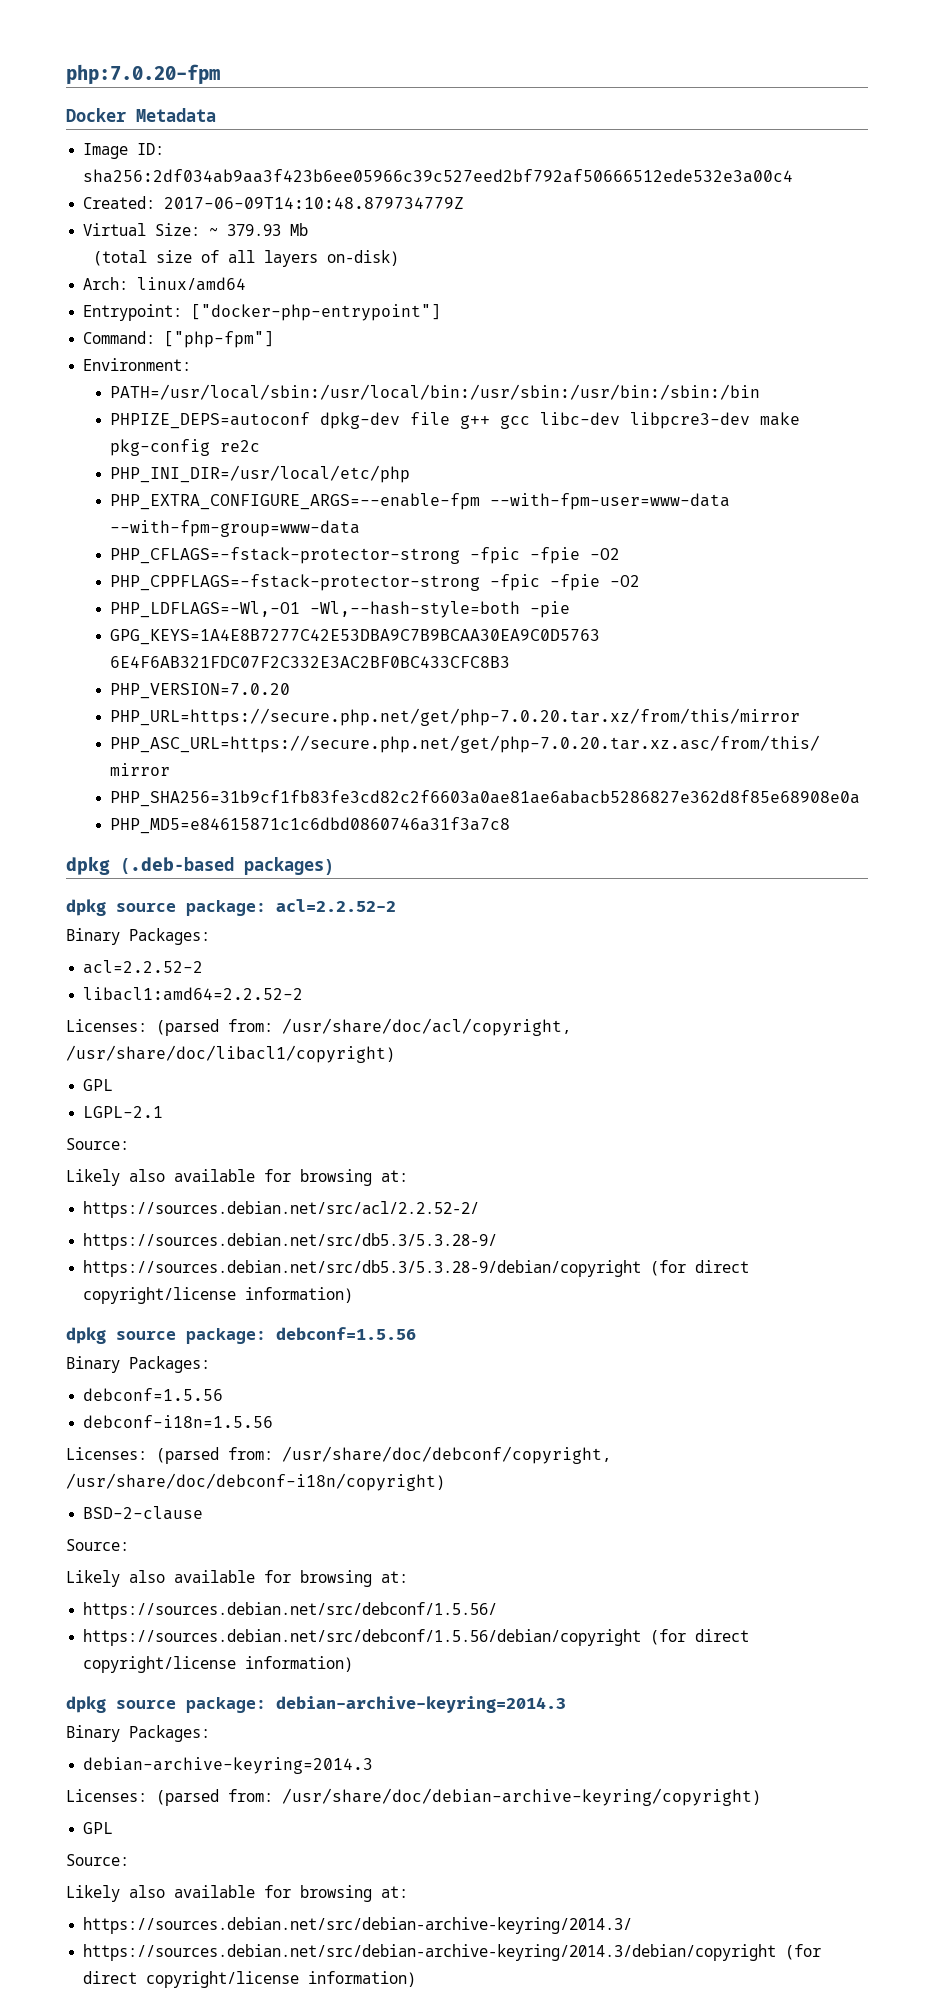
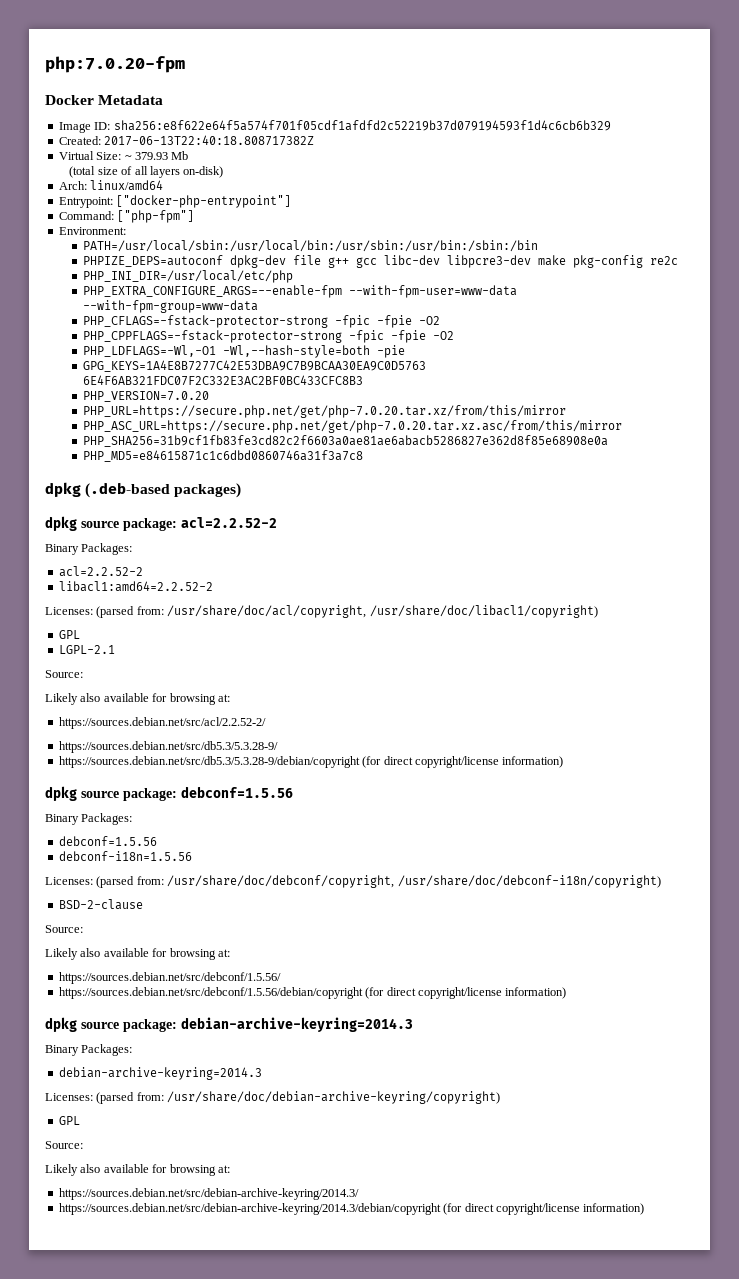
- Image ID: sha256:2df034ab9aa3f423b6ee05966c39c527eed2bf792af50666512ede532e3a00c4
+ Image ID: sha256:e8f622e64f5a574f701f05cdf1afdfd2c52219b37d079194593f1d4c6cb6b329
- Created: 2017-06-09T14:10:48.879734779Z
+ Created: 2017-06-13T22:40:18.808717382Z

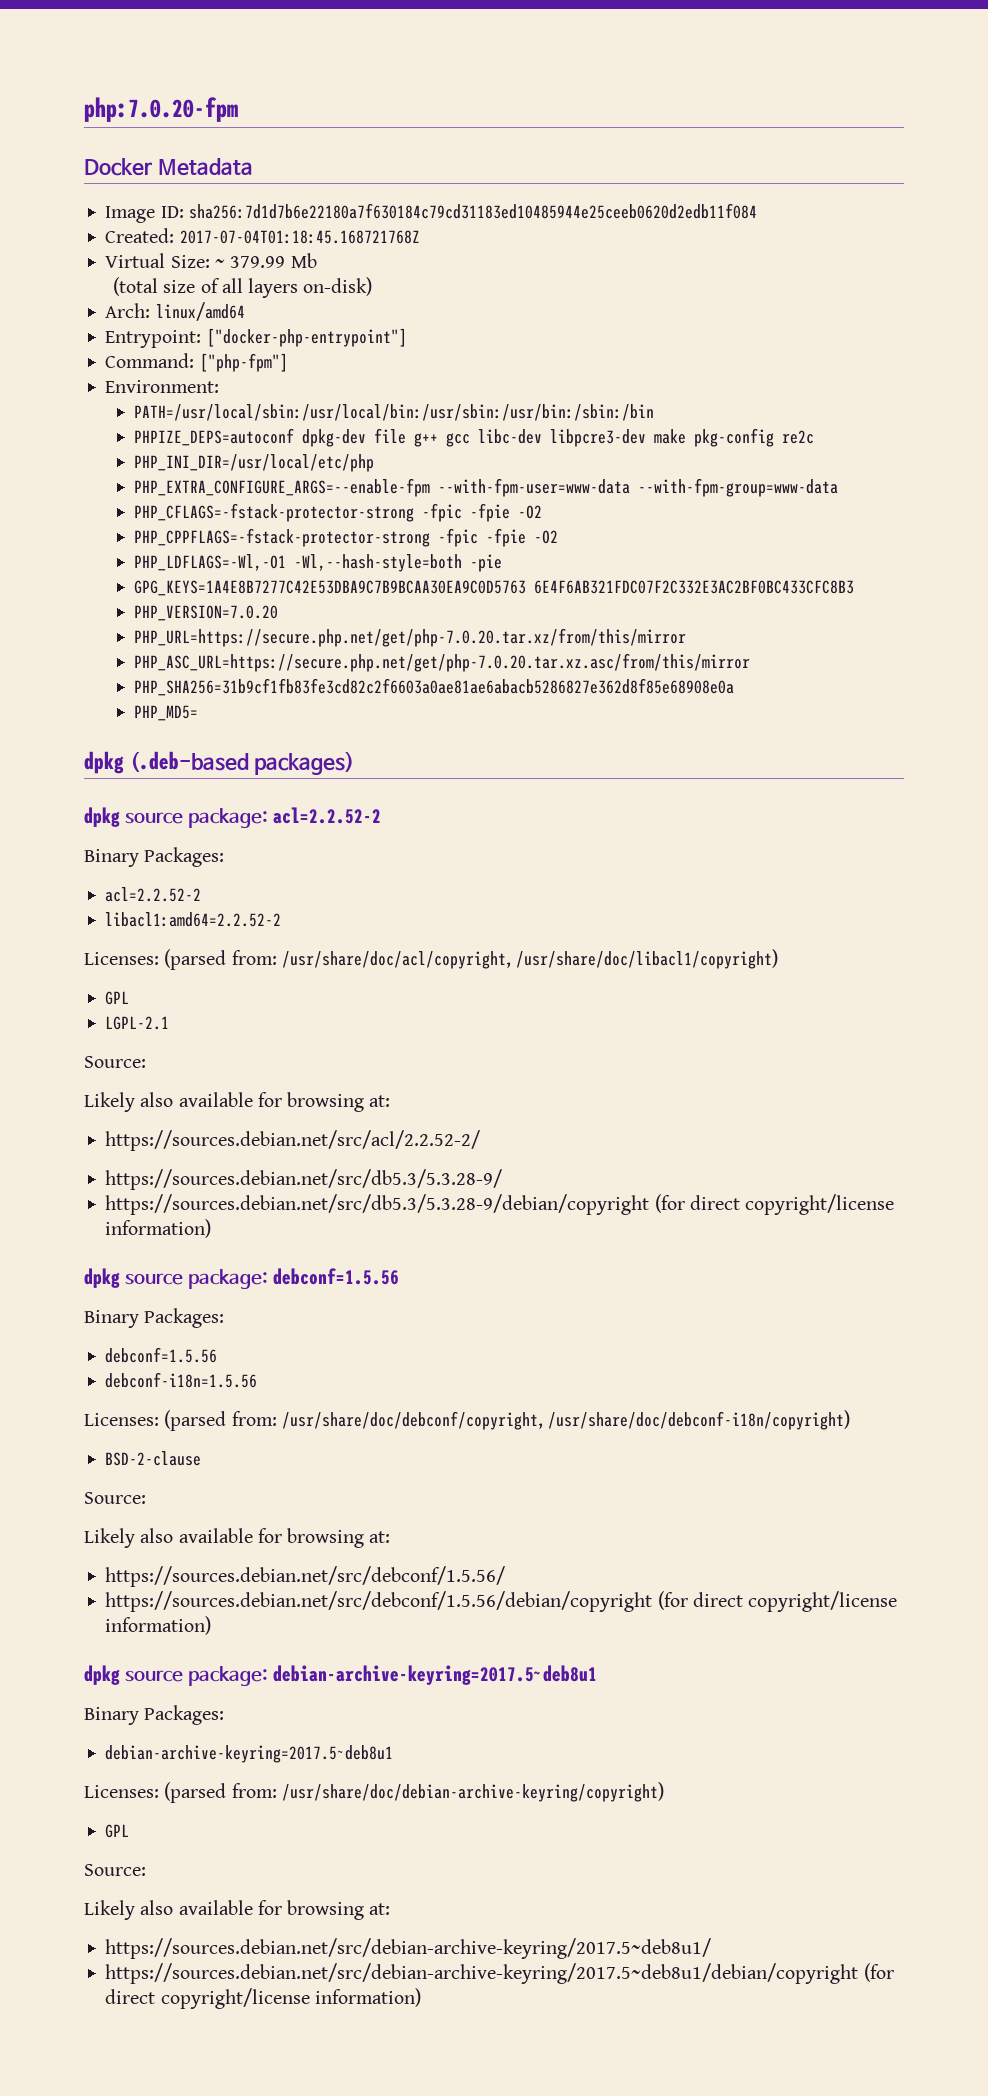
- Image ID: sha256:e8f622e64f5a574f701f05cdf1afdfd2c52219b37d079194593f1d4c6cb6b329
+ Image ID: sha256:7d1d7b6e22180a7f630184c79cd31183ed10485944e25ceeb0620d2edb11f084
- Created: 2017-06-13T22:40:18.808717382Z
+ Created: 2017-07-04T01:18:45.168721768Z
- Virtual Size: ~ 379.93 Mb
+ Virtual Size: ~ 379.99 Mb
- PHP_MD5=e84615871c1c6dbd0860746a31f3a7c8
+ PHP_MD5=
- dpkg source package: debian-archive-keyring=2014.3
+ dpkg source package: debian-archive-keyring=2017.5~deb8u1
  Binary Packages:
- debian-archive-keyring=2014.3
+ debian-archive-keyring=2017.5~deb8u1
- https://sources.debian.net/src/debian-archive-keyring/2014.3/
- https://sources.debian.net/src/debian-archive-keyring/2014.3/debian/copyright (for direct copyright/license information)
+ https://sources.debian.net/src/debian-archive-keyring/2017.5~deb8u1/
+ https://sources.debian.net/src/debian-archive-keyring/2017.5~deb8u1/debian/copyright (for direct copyright/license information)

